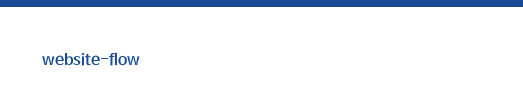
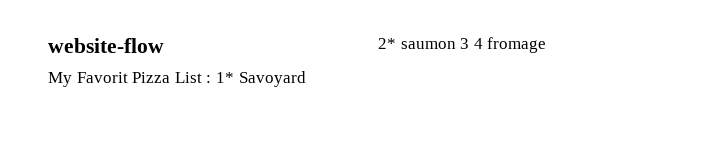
+ My Favorit Pizza List : 1* Savoyard 2* saumon 3 4 fromage

